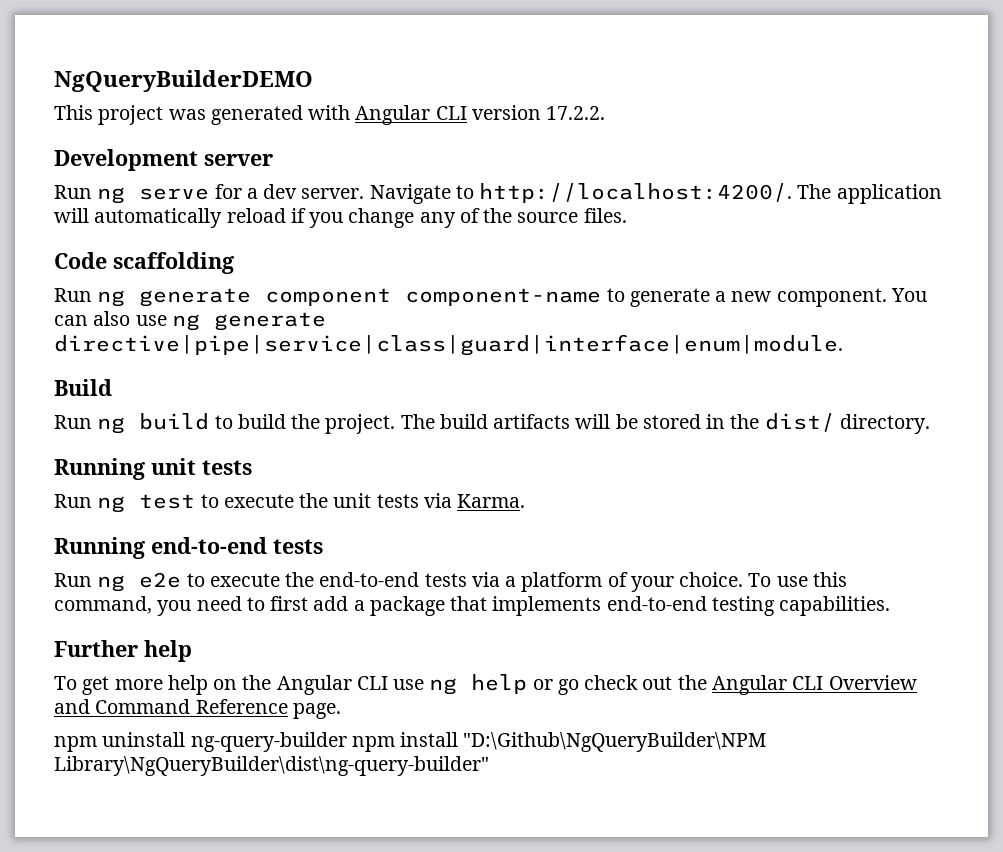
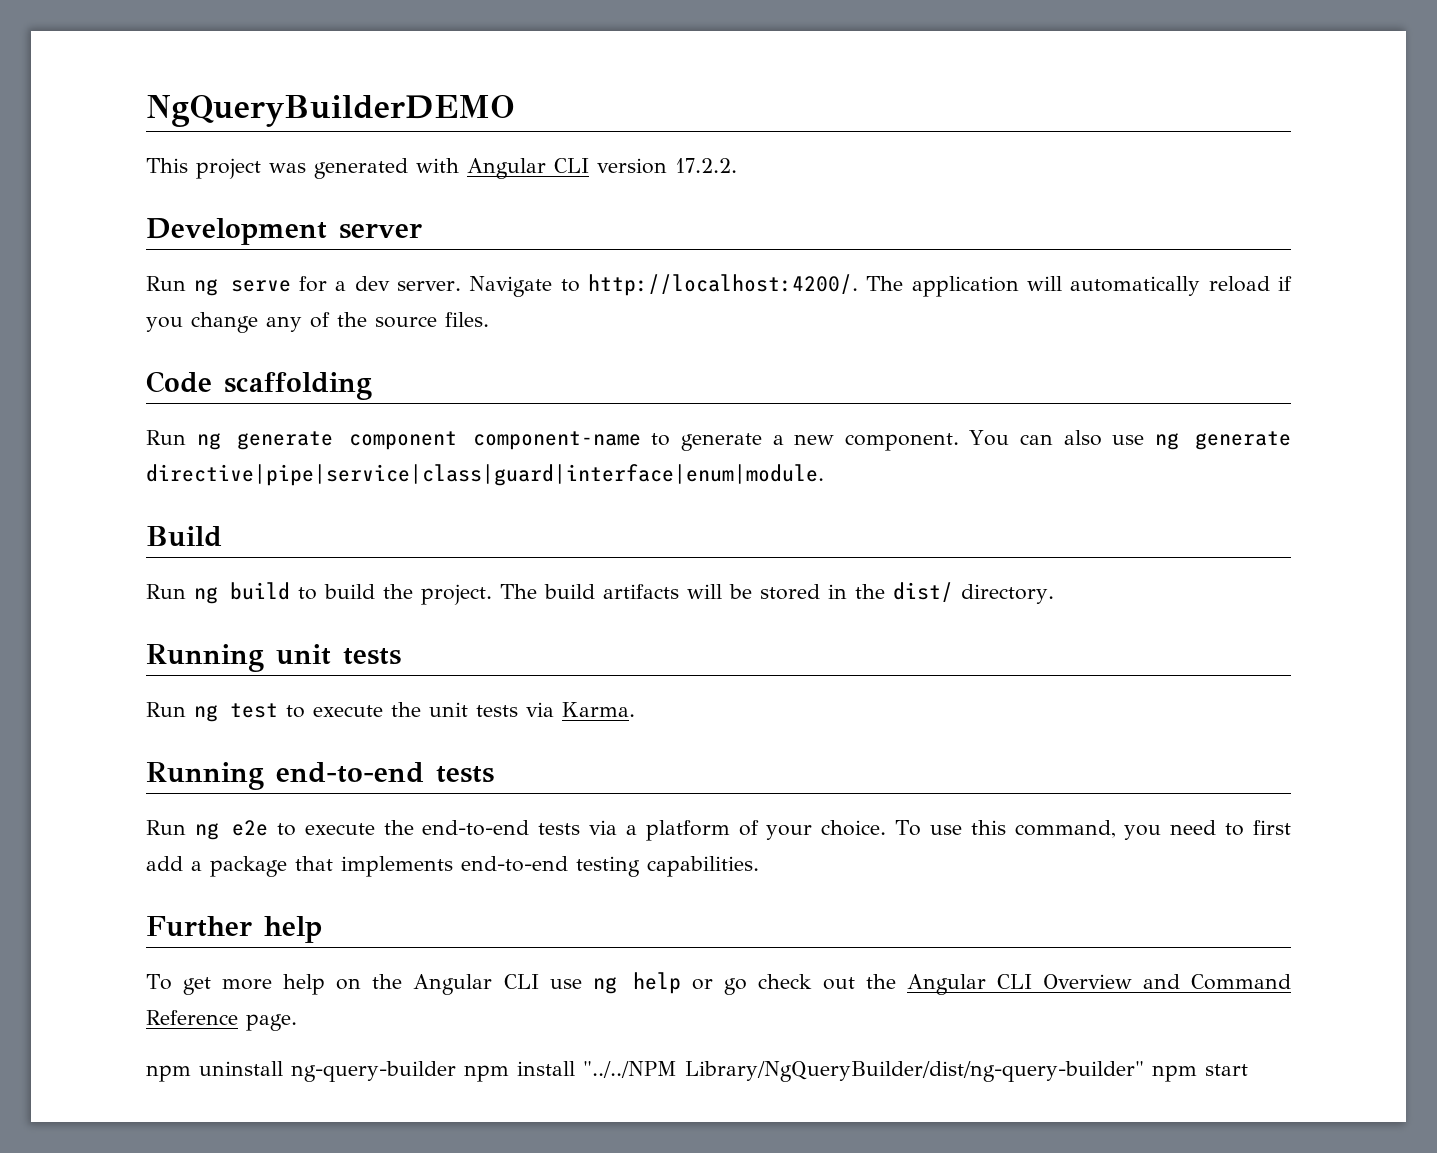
- npm uninstall ng-query-builder npm install "D:\Github\NgQueryBuilder\NPM Library\NgQueryBuilder\dist\ng-query-builder"
+ npm uninstall ng-query-builder npm install "../../NPM Library/NgQueryBuilder/dist/ng-query-builder" npm start

